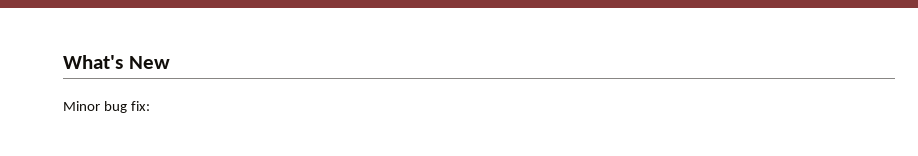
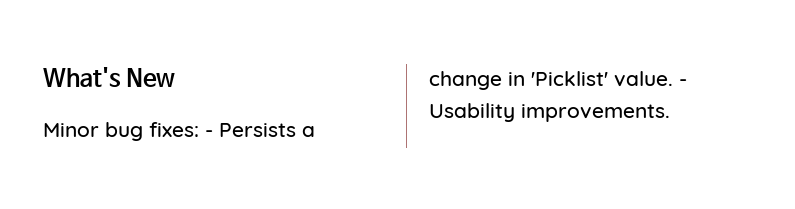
- Minor bug fix:
+ Minor bug fixes: - Persists a change in 'Picklist' value. - Usability improvements.

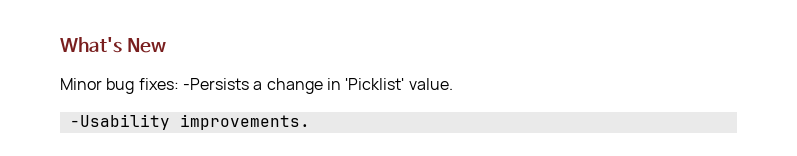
- Minor bug fixes: - Persists a change in 'Picklist' value. - Usability improvements.
+ Minor bug fixes: -Persists a change in 'Picklist' value.
+ -Usability improvements.

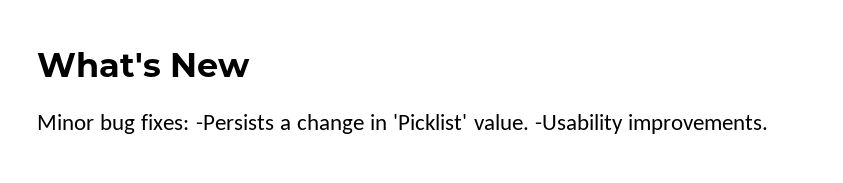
- Minor bug fixes: -Persists a change in 'Picklist' value.
- -Usability improvements.
+ Minor bug fixes: -Persists a change in 'Picklist' value. -Usability improvements.

